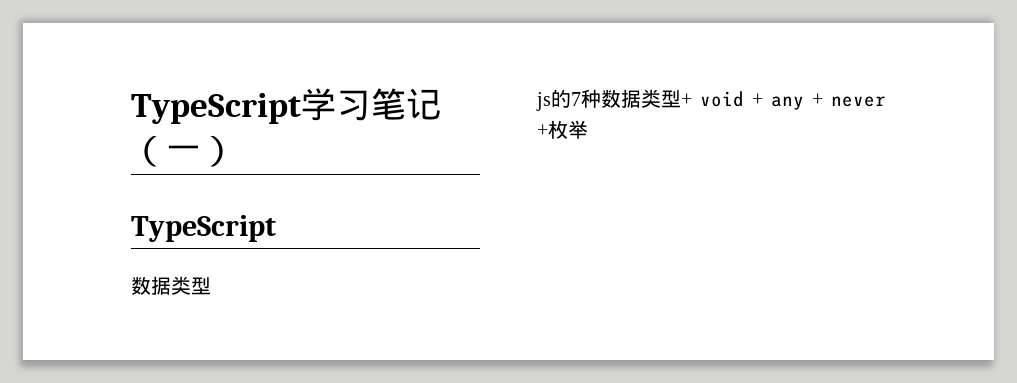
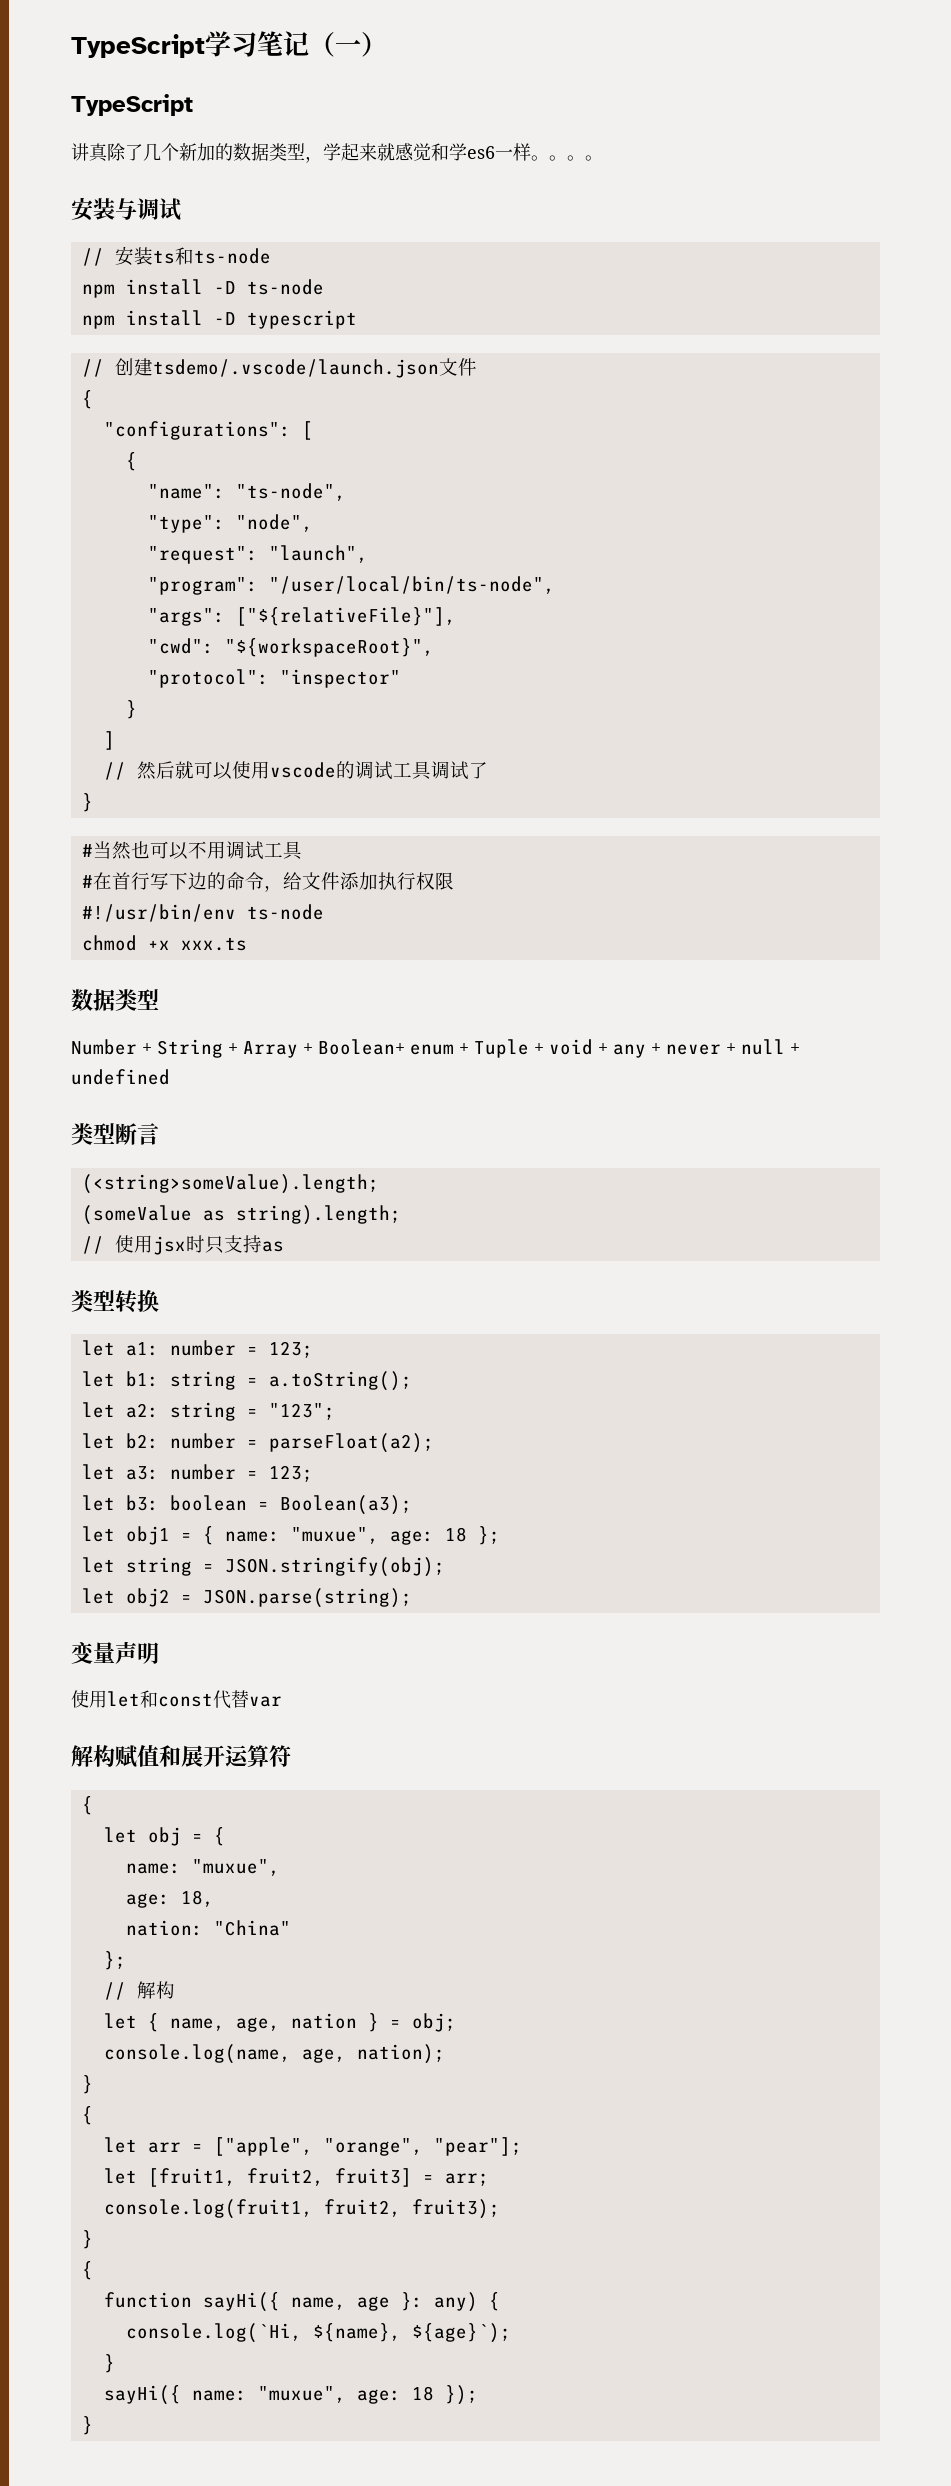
  TypeScript学习笔记（一）
  TypeScript
+ 讲真除了几个新加的数据类型，学起来就感觉和学es6一样。。。。
+ 安装与调试
+ // 安装ts和ts-node
+ npm install -D ts-node
+ npm install -D typescript
+ // 创建tsdemo/.vscode/launch.json文件
+ {
+ "configurations": [
+ {
+ "name": "ts-node",
+ "type": "node",
+ "request": "launch",
+ "program": "/user/local/bin/ts-node",
+ "args": ["${relativeFile}"],
+ "cwd": "${workspaceRoot}",
+ "protocol": "inspector"
+ }
+ ]
+ // 然后就可以使用vscode的调试工具调试了
+ }
+ #当然也可以不用调试工具
+ #在首行写下边的命令，给文件添加执行权限
+ #!/usr/bin/env ts-node
+ chmod +x xxx.ts
  数据类型
- js的7种数据类型+ void + any + never +枚举
+ Number + String + Array + Boolean+ enum + Tuple + void + any + never + null + undefined
+ 类型断言
+ (<string>someValue).length;
+ (someValue as string).length;
+ // 使用jsx时只支持as
+ 类型转换
+ let a1: number = 123;
+ let b1: string = a.toString();
+ let a2: string = "123";
+ let b2: number = parseFloat(a2);
+ let a3: number = 123;
+ let b3: boolean = Boolean(a3);
+ let obj1 = { name: "muxue", age: 18 };
+ let string = JSON.stringify(obj);
+ let obj2 = JSON.parse(string);
+ 变量声明
+ 使用let和const代替var
+ 解构赋值和展开运算符
+ {
+ let obj = {
+ name: "muxue",
+ age: 18,
+ nation: "China"
+ };
+ // 解构
+ let { name, age, nation } = obj;
+ console.log(name, age, nation);
+ }
+ {
+ let arr = ["apple", "orange", "pear"];
+ let [fruit1, fruit2, fruit3] = arr;
+ console.log(fruit1, fruit2, fruit3);
+ }
+ {
+ function sayHi({ name, age }: any) {
+ console.log(`Hi, ${name}, ${age}`);
+ }
+ sayHi({ name: "muxue", age: 18 });
+ }

